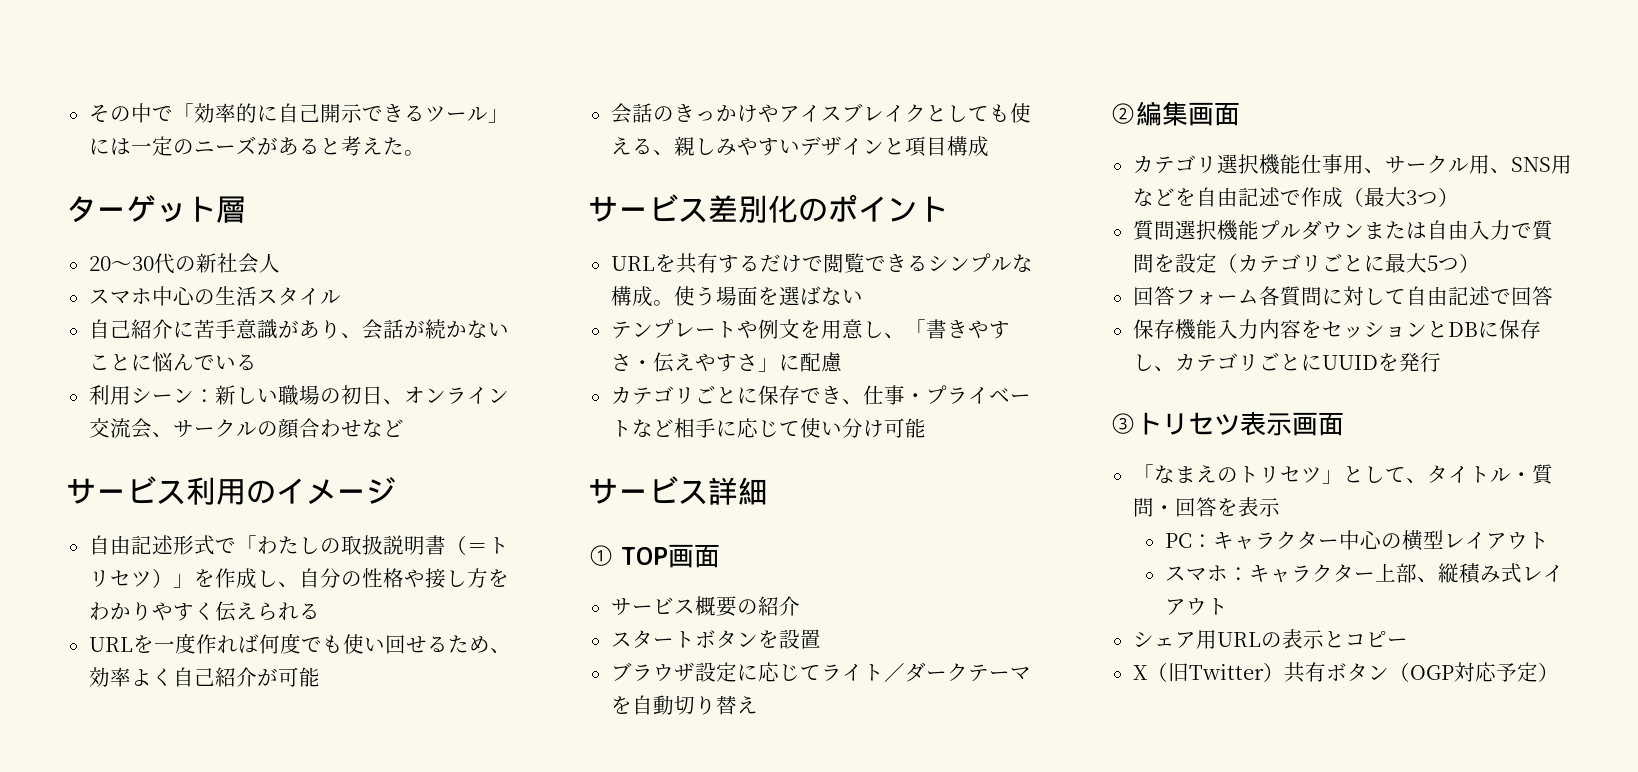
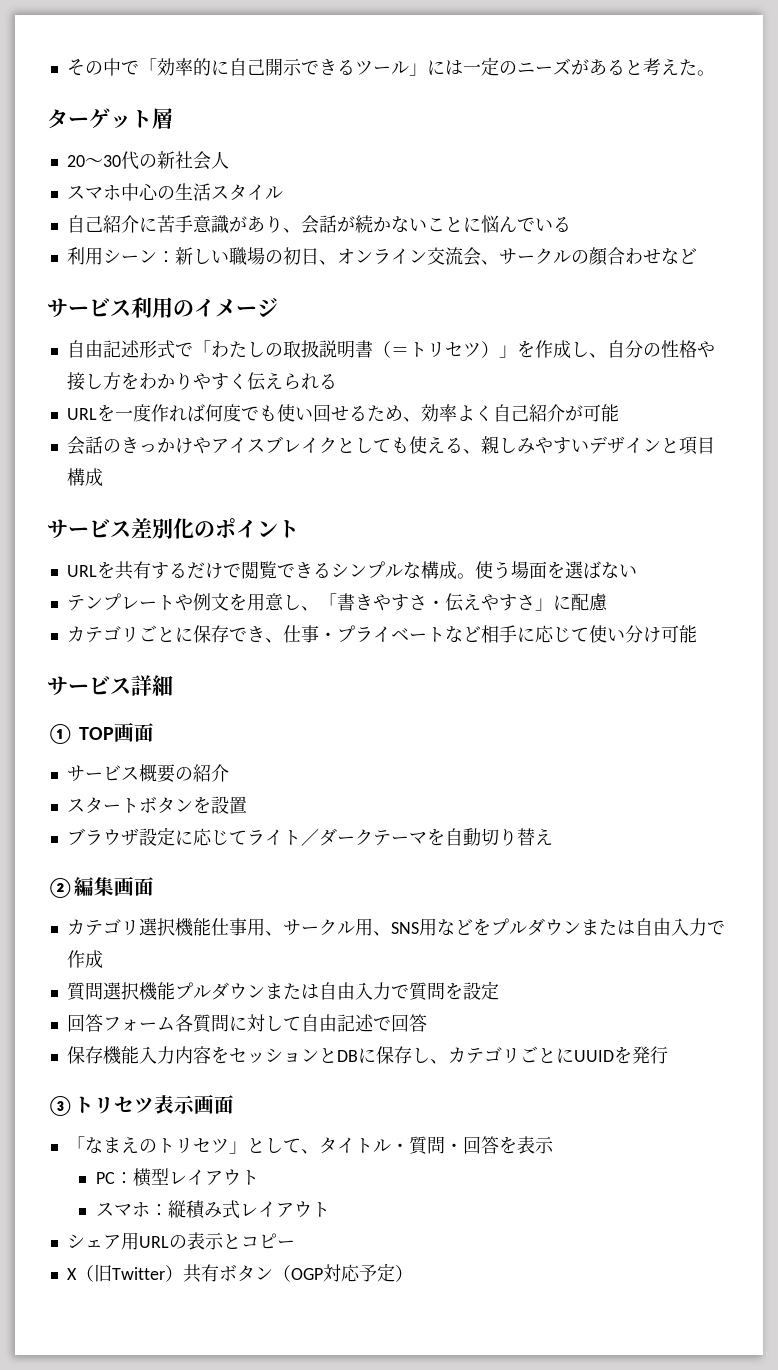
- カテゴリ選択機能仕事用、サークル用、SNS用などを自由記述で作成（最大3つ）
+ カテゴリ選択機能仕事用、サークル用、SNS用などをプルダウンまたは自由入力で作成
- 質問選択機能プルダウンまたは自由入力で質問を設定（カテゴリごとに最大5つ）
+ 質問選択機能プルダウンまたは自由入力で質問を設定
- PC：キャラクター中心の横型レイアウト
+ PC：横型レイアウト
- スマホ：キャラクター上部、縦積み式レイアウト
+ スマホ：縦積み式レイアウト

